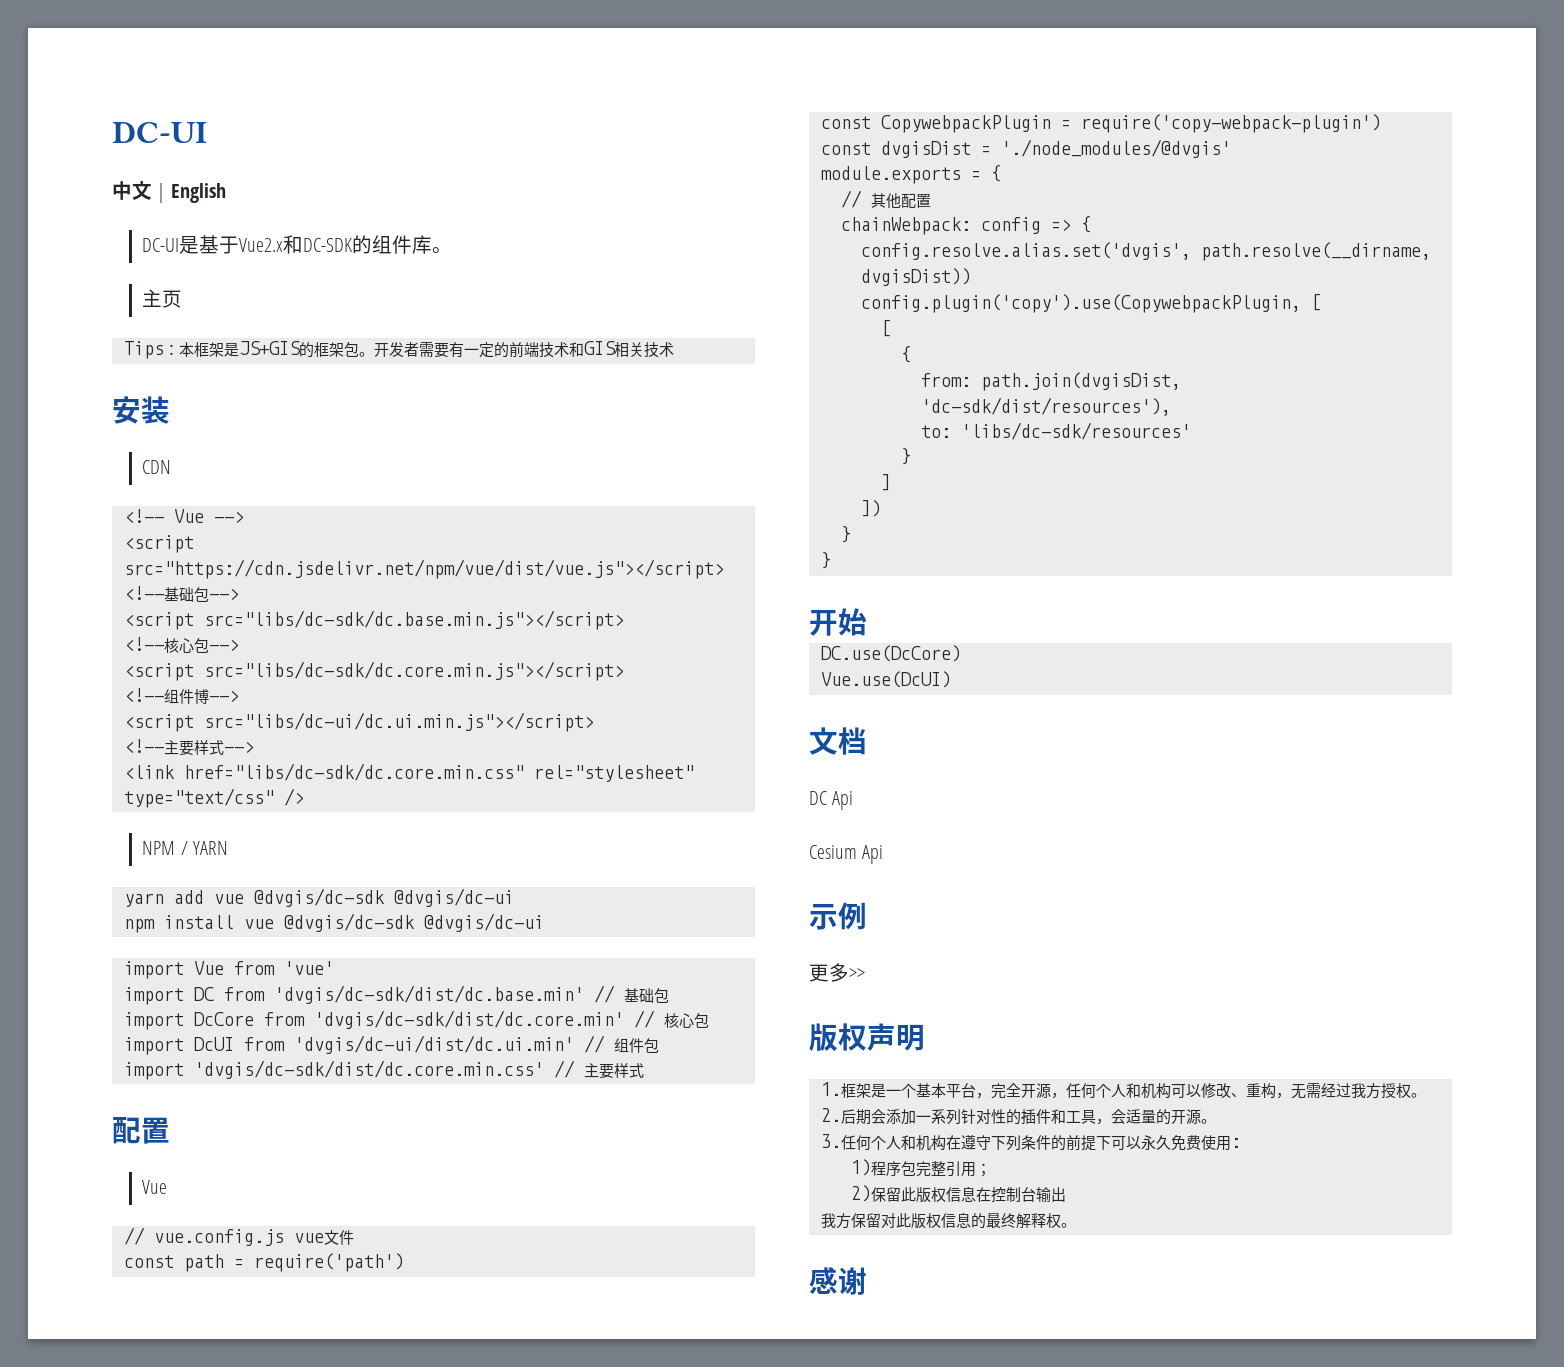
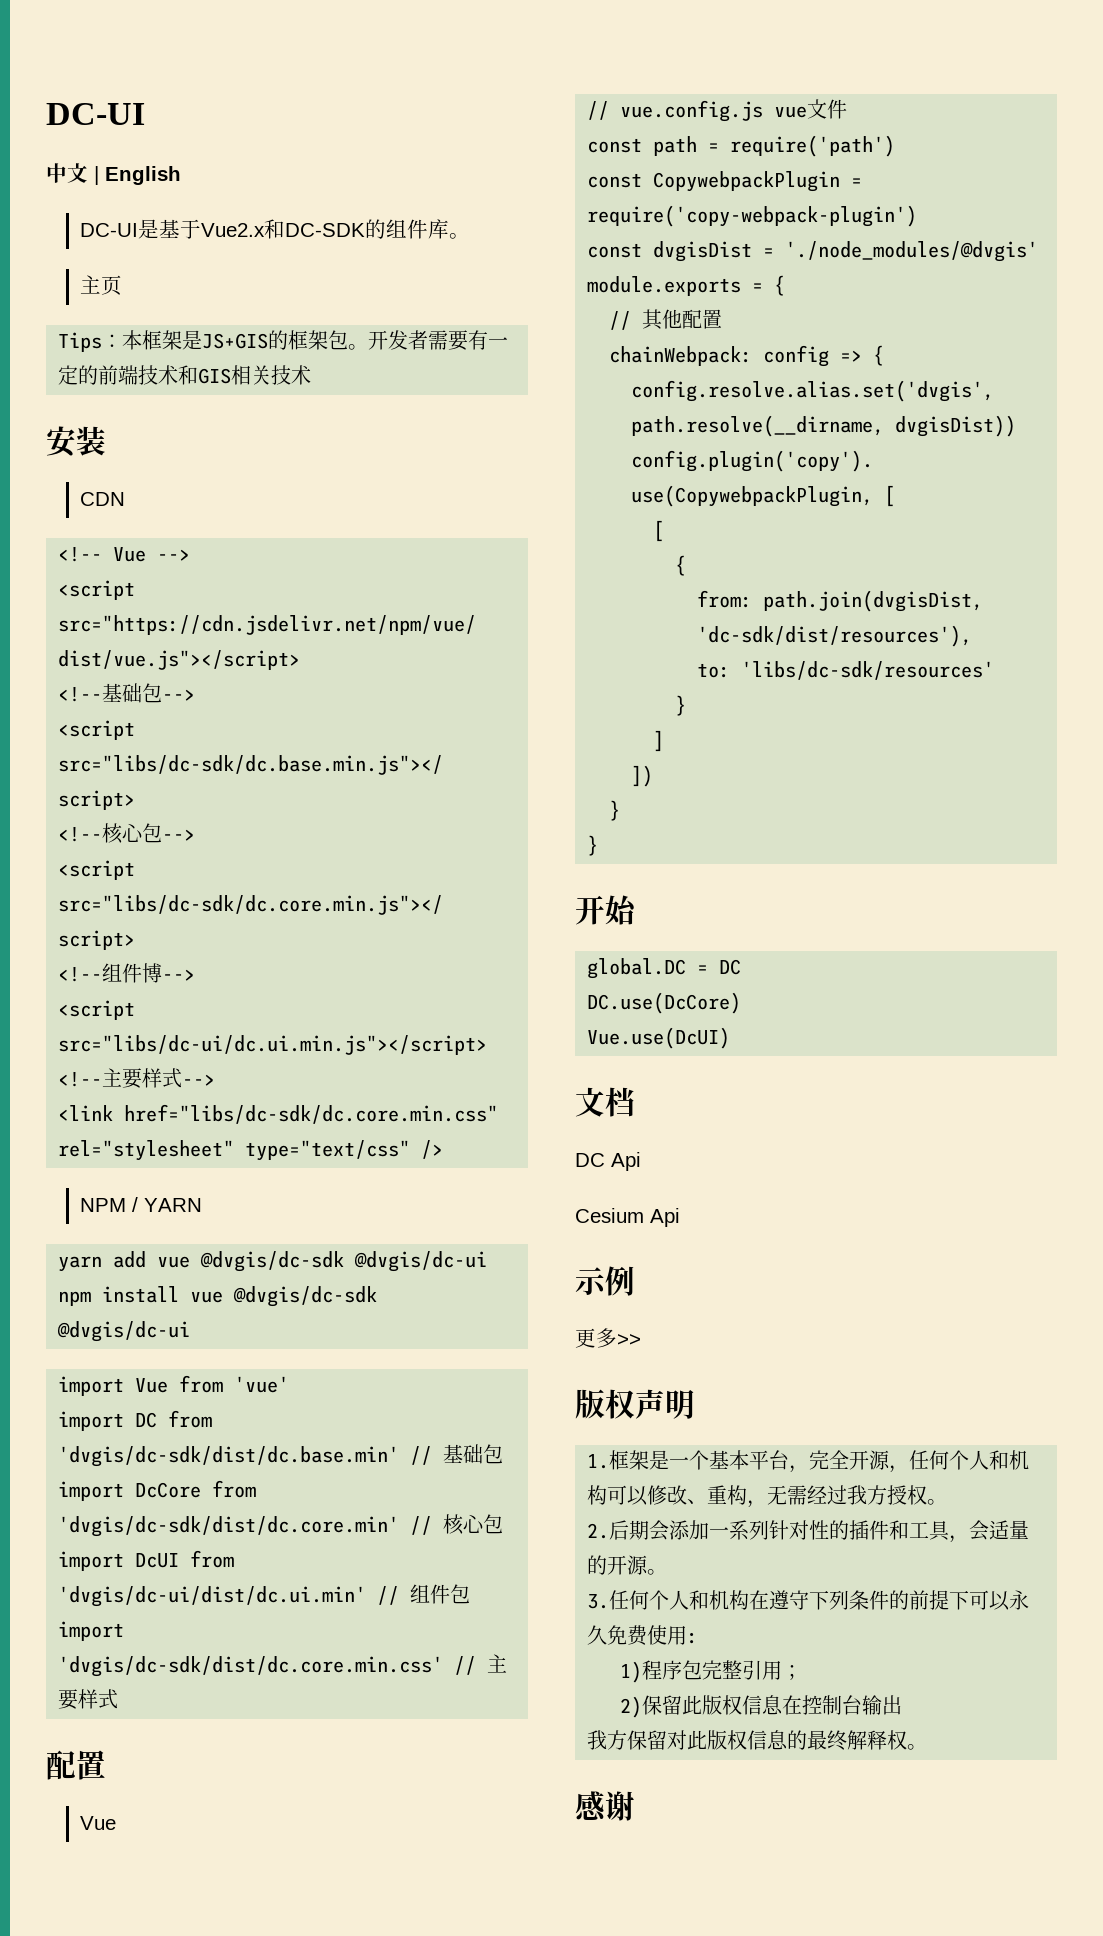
+ global.DC = DC

